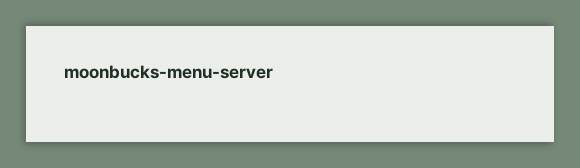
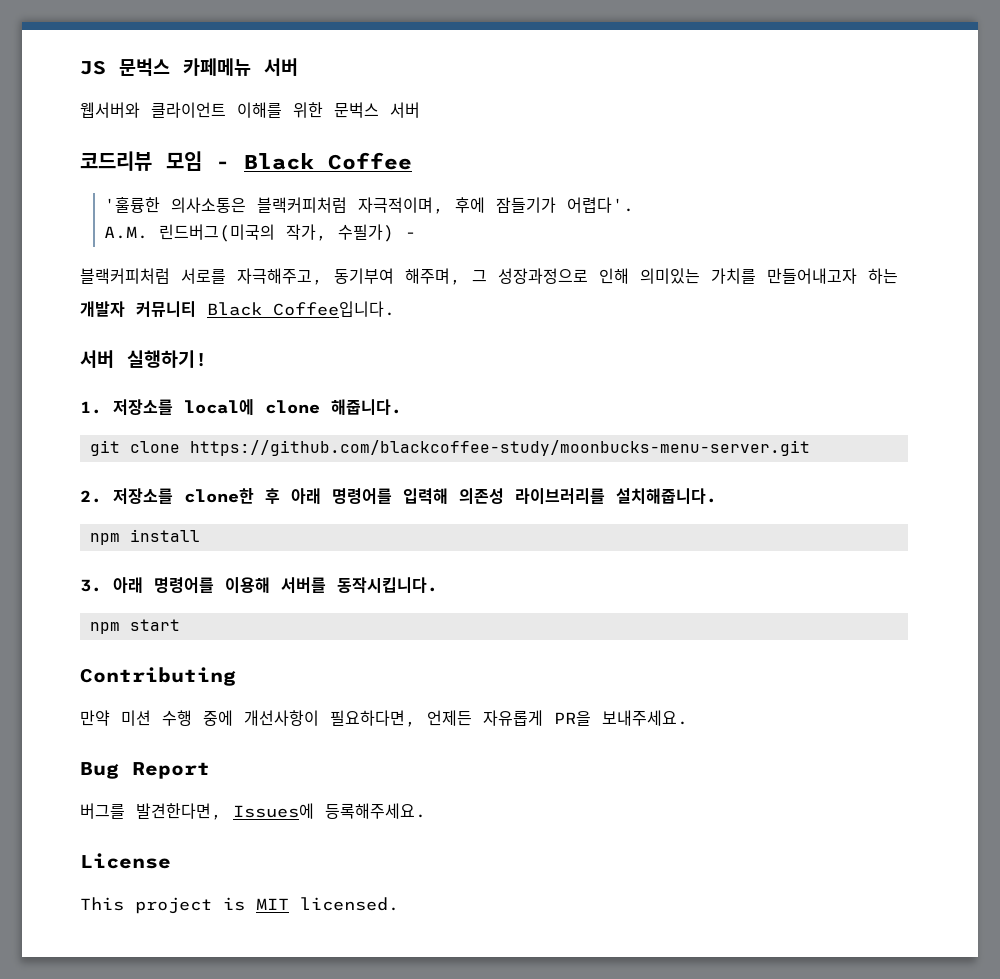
- moonbucks-menu-server
+ JS 문벅스 카페메뉴 서버
+ 웹서버와 클라이언트 이해를 위한 문벅스 서버
+ 코드리뷰 모임 - Black Coffee
+ '훌륭한 의사소통은 블랙커피처럼 자극적이며, 후에 잠들기가 어렵다'.
+ A.M. 린드버그(미국의 작가, 수필가) -
+ 블랙커피처럼 서로를 자극해주고, 동기부여 해주며, 그 성장과정으로 인해 의미있는 가치를 만들어내고자 하는
+ 개발자 커뮤니티 Black Coffee입니다.
+ 서버 실행하기!
+ 1. 저장소를 local에 clone 해줍니다.
+ git clone https://github.com/blackcoffee-study/moonbucks-menu-server.git
+ 2. 저장소를 clone한 후 아래 명령어를 입력해 의존성 라이브러리를 설치해줍니다.
+ npm install
+ 3. 아래 명령어를 이용해 서버를 동작시킵니다.
+ npm start
+ Contributing
+ 만약 미션 수행 중에 개선사항이 필요하다면, 언제든 자유롭게 PR을 보내주세요.
+ Bug Report
+ 버그를 발견한다면, Issues에 등록해주세요.
+ License
+ This project is MIT licensed.

